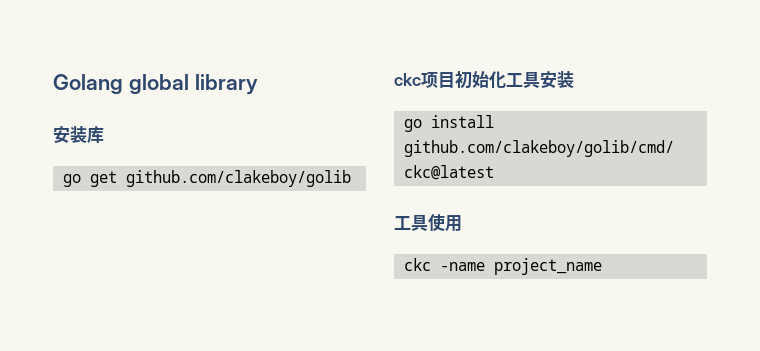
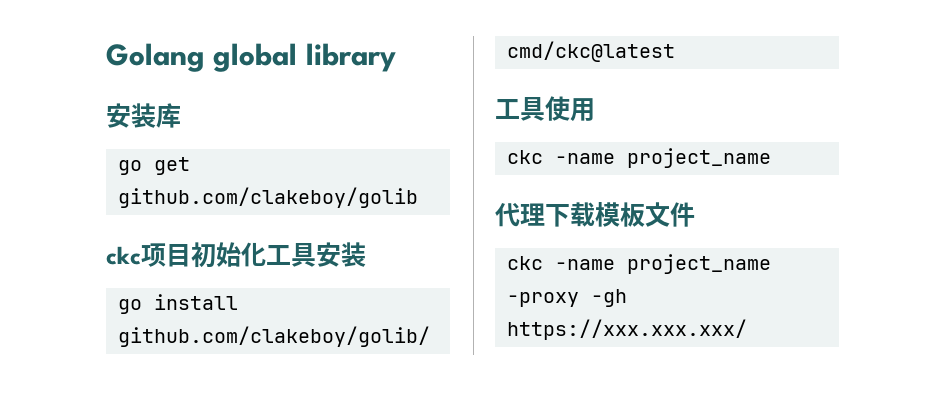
+ 代理下载模板文件
+ ckc -name project_name -proxy -gh https://xxx.xxx.xxx/

